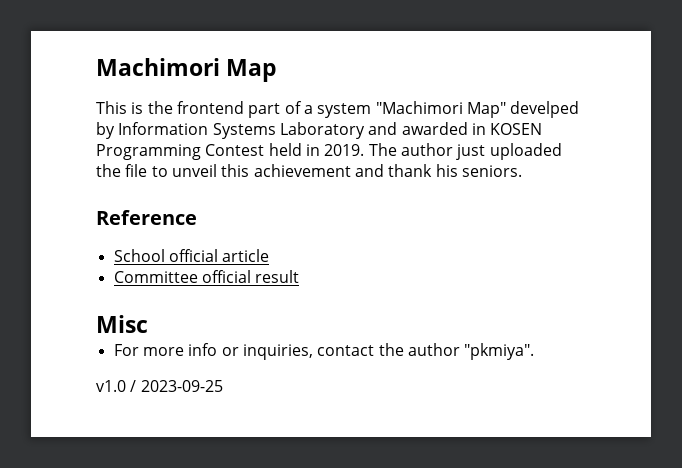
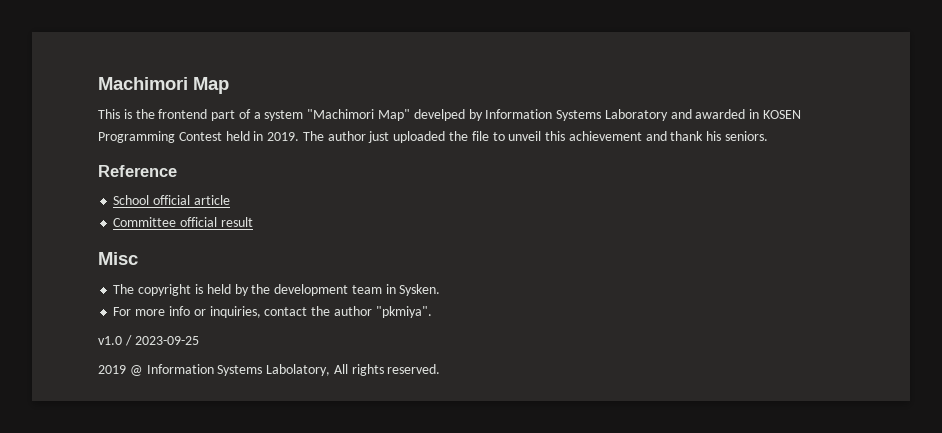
+ The copyright is held by the development team in Sysken.
+ 2019 @ Information Systems Labolatory, All rights reserved.

